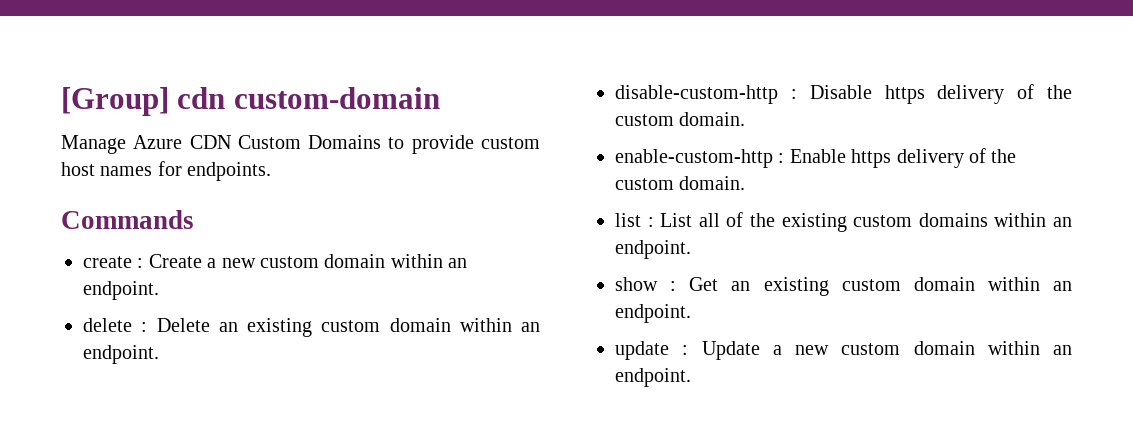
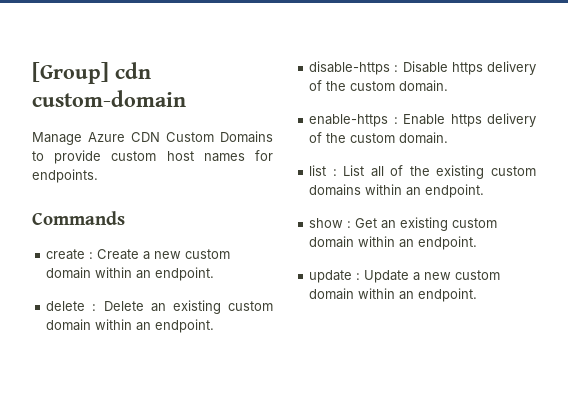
- disable-custom-http : Disable https delivery of the custom domain.
+ disable-https : Disable https delivery of the custom domain.
- enable-custom-http : Enable https delivery of the custom domain.
+ enable-https : Enable https delivery of the custom domain.

